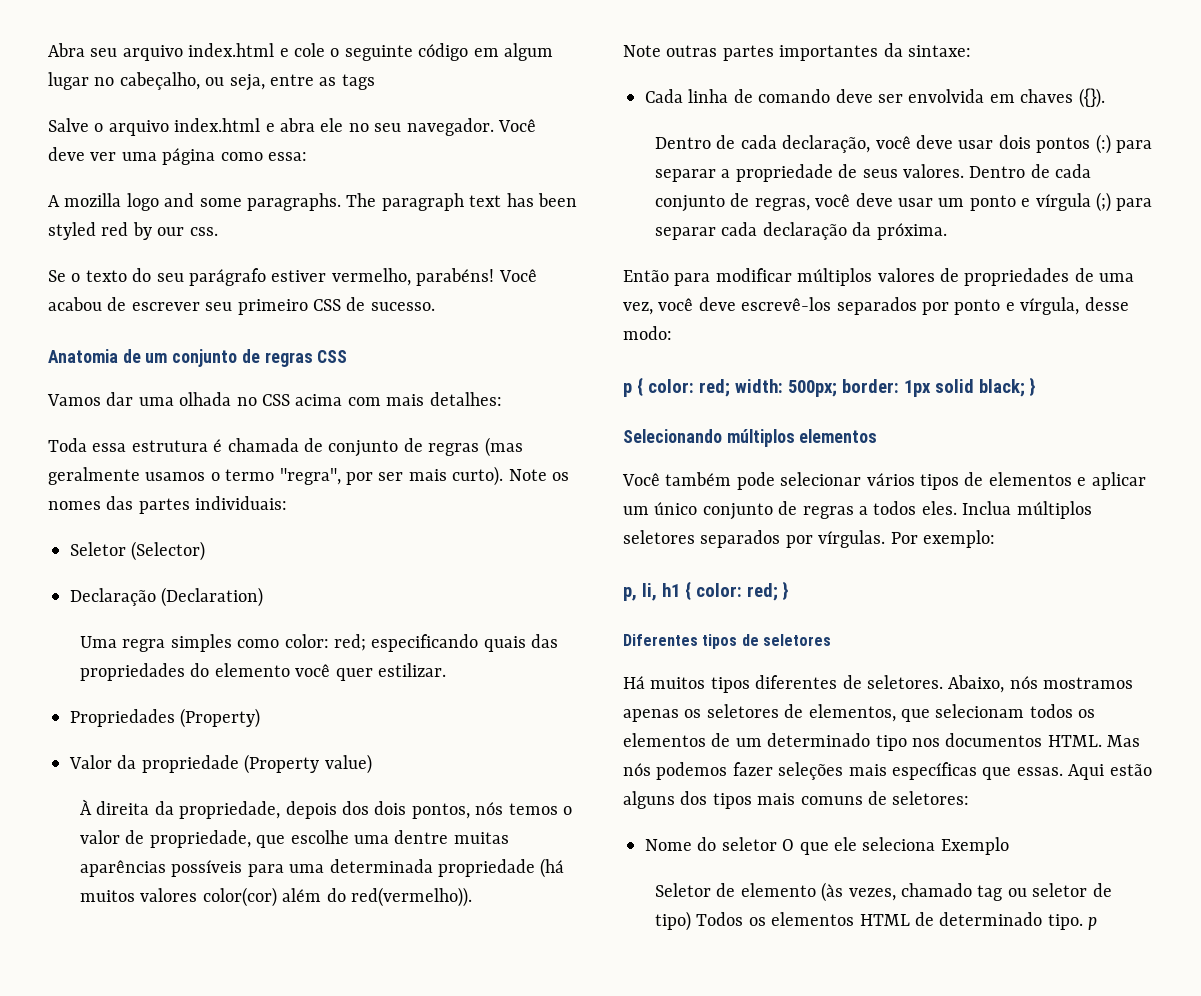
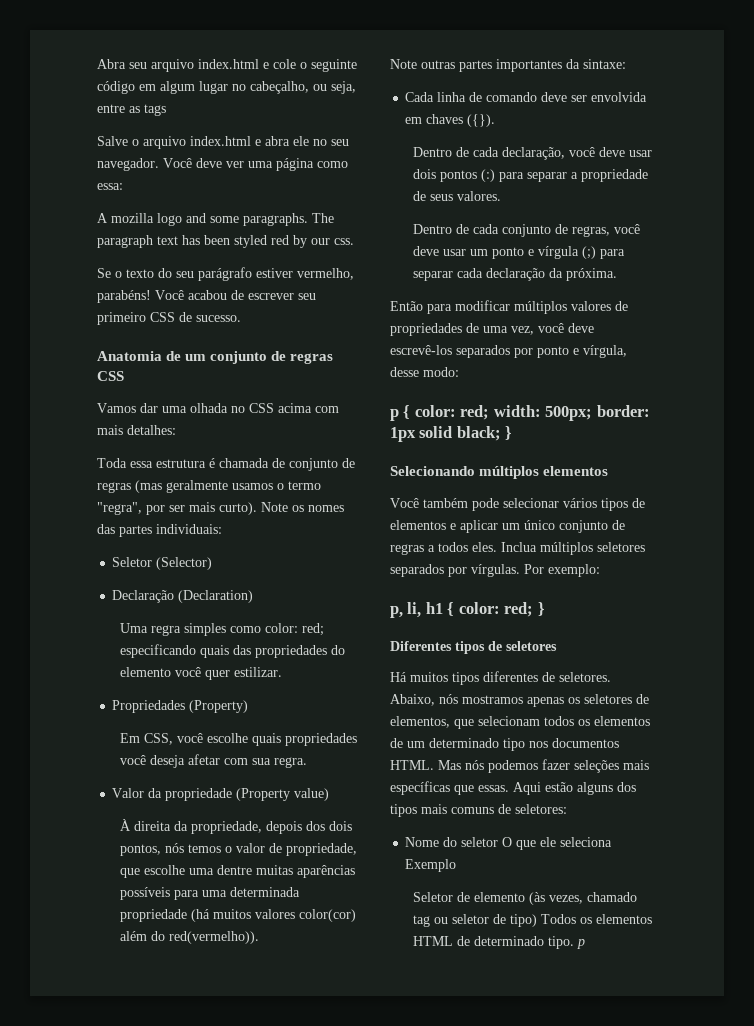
+ Em CSS, você escolhe quais propriedades você deseja afetar com sua regra.
- Dentro de cada declaração, você deve usar dois pontos (:) para separar a propriedade de seus valores. Dentro de cada conjunto de regras, você deve usar um ponto e vírgula (;) para separar cada declaração da próxima.
+ Dentro de cada declaração, você deve usar dois pontos (:) para separar a propriedade de seus valores.
+ Dentro de cada conjunto de regras, você deve usar um ponto e vírgula (;) para separar cada declaração da próxima.

